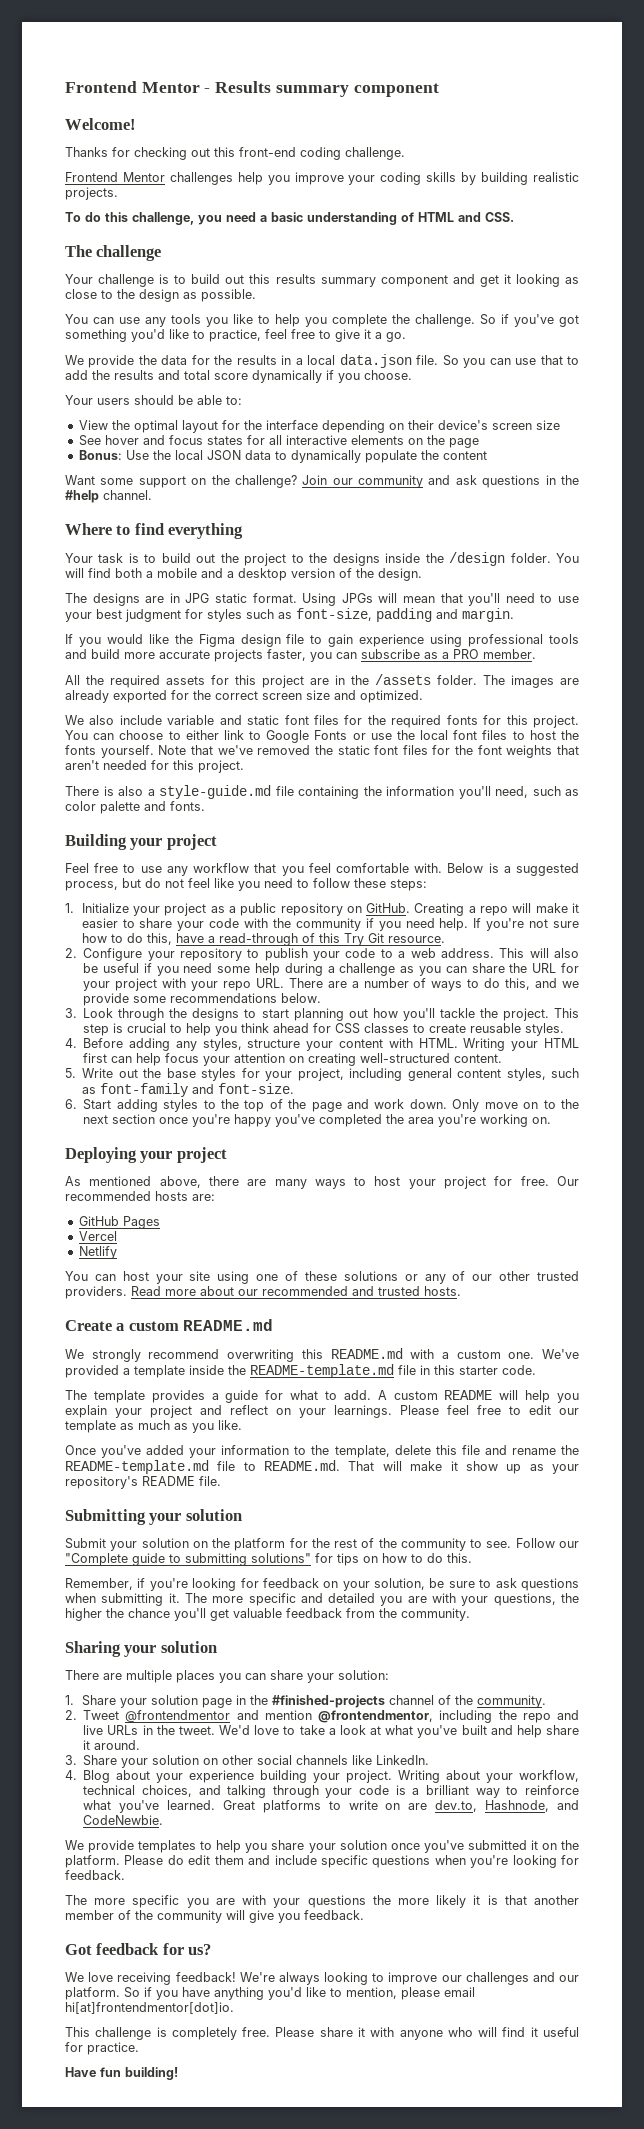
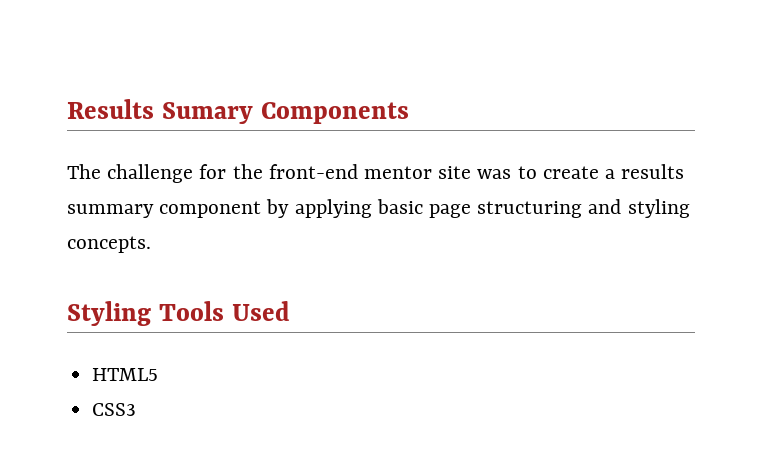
- Frontend Mentor - Results summary component
- Welcome!
- Thanks for checking out this front-end coding challenge.
- Frontend Mentor challenges help you improve your coding skills by building realistic projects.
- To do this challenge, you need a basic understanding of HTML and CSS.
- The challenge
- Your challenge is to build out this results summary component and get it looking as close to the design as possible.
- You can use any tools you like to help you complete the challenge. So if you've got something you'd like to practice, feel free to give it a go.
- We provide the data for the results in a local data.json file. So you can use that to add the results and total score dynamically if you choose.
- Your users should be able to:
- View the optimal layout for the interface depending on their device's screen size
- See hover and focus states for all interactive elements on the page
- Bonus: Use the local JSON data to dynamically populate the content
- Want some support on the challenge? Join our community and ask questions in the #help channel.
- Where to find everything
- Your task is to build out the project to the designs inside the /design folder. You will find both a mobile and a desktop version of the design.
- The designs are in JPG static format. Using JPGs will mean that you'll need to use your best judgment for styles such as font-size, padding and margin.
- If you would like the Figma design file to gain experience using professional tools and build more accurate projects faster, you can subscribe as a PRO member.
- All the required assets for this project are in the /assets folder. The images are already exported for the correct screen size and optimized.
- We also include variable and static font files for the required fonts for this project. You can choose to either link to Google Fonts or use the local font files to host the fonts yourself. Note that we've removed the static font files for the font weights that aren't needed for this project.
- There is also a style-guide.md file containing the information you'll need, such as color palette and fonts.
- Building your project
- Feel free to use any workflow that you feel comfortable with. Below is a suggested process, but do not feel like you need to follow these steps:
- 1. Initialize your project as a public repository on GitHub. Creating a repo will make it easier to share your code with the community if you need help. If you're not sure how to do this, have a read-through of this Try Git resource.
- 2. Configure your repository to publish your code to a web address. This will also be useful if you need some help during a challenge as you can share the URL for your project with your repo URL. There are a number of ways to do this, and we provide some recommendations below.
- 3. Look through the designs to start planning out how you'll tackle the project. This step is crucial to help you think ahead for CSS classes to create reusable styles.
- 4. Before adding any styles, structure your content with HTML. Writing your HTML first can help focus your attention on creating well-structured content.
- 5. Write out the base styles for your project, including general content styles, such as font-family and font-size.
- 6. Start adding styles to the top of the page and work down. Only move on to the next section once you're happy you've completed the area you're working on.
- Deploying your project
- As mentioned above, there are many ways to host your project for free. Our recommended hosts are:
- GitHub Pages
- Vercel
- Netlify
- You can host your site using one of these solutions or any of our other trusted providers. Read more about our recommended and trusted hosts.
- Create a custom README.md
- We strongly recommend overwriting this README.md with a custom one. We've provided a template inside the README-template.md file in this starter code.
- The template provides a guide for what to add. A custom README will help you explain your project and reflect on your learnings. Please feel free to edit our template as much as you like.
- Once you've added your information to the template, delete this file and rename the README-template.md file to README.md. That will make it show up as your repository's README file.
- Submitting your solution
- Submit your solution on the platform for the rest of the community to see. Follow our "Complete guide to submitting solutions" for tips on how to do this.
- Remember, if you're looking for feedback on your solution, be sure to ask questions when submitting it. The more specific and detailed you are with your questions, the higher the chance you'll get valuable feedback from the community.
- Sharing your solution
- There are multiple places you can share your solution:
- 1. Share your solution page in the #finished-projects channel of the community.
- 2. Tweet @frontendmentor and mention @frontendmentor, including the repo and live URLs in the tweet. We'd love to take a look at what you've built and help share it around.
- 3. Share your solution on other social channels like LinkedIn.
- 4. Blog about your experience building your project. Writing about your workflow, technical choices, and talking through your code is a brilliant way to reinforce what you've learned. Great platforms to write on are dev.to, Hashnode, and CodeNewbie.
- We provide templates to help you share your solution once you've submitted it on the platform. Please do edit them and include specific questions when you're looking for feedback.
- The more specific you are with your questions the more likely it is that another member of the community will give you feedback.
- Got feedback for us?
- We love receiving feedback! We're always looking to improve our challenges and our platform. So if you have anything you'd like to mention, please email hi[at]frontendmentor[dot]io.
- This challenge is completely free. Please share it with anyone who will find it useful for practice.
- Have fun building!
+ Results Sumary Components
+ The challenge for the front-end mentor site was to create a results summary component by applying basic page structuring and styling concepts.
+ Styling Tools Used
+ HTML5
+ CSS3

